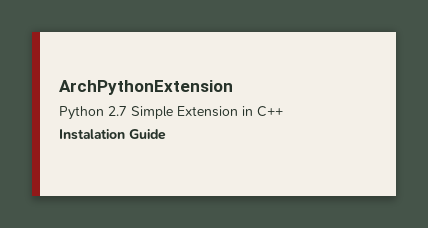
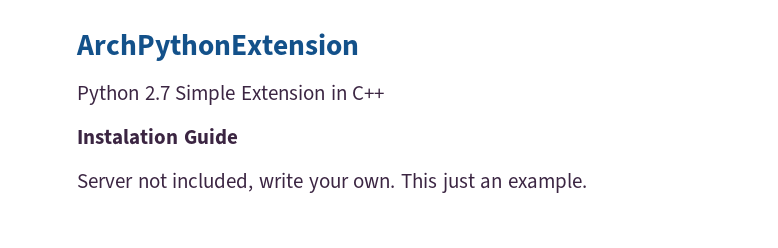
+ Server not included, write your own. This just an example.

